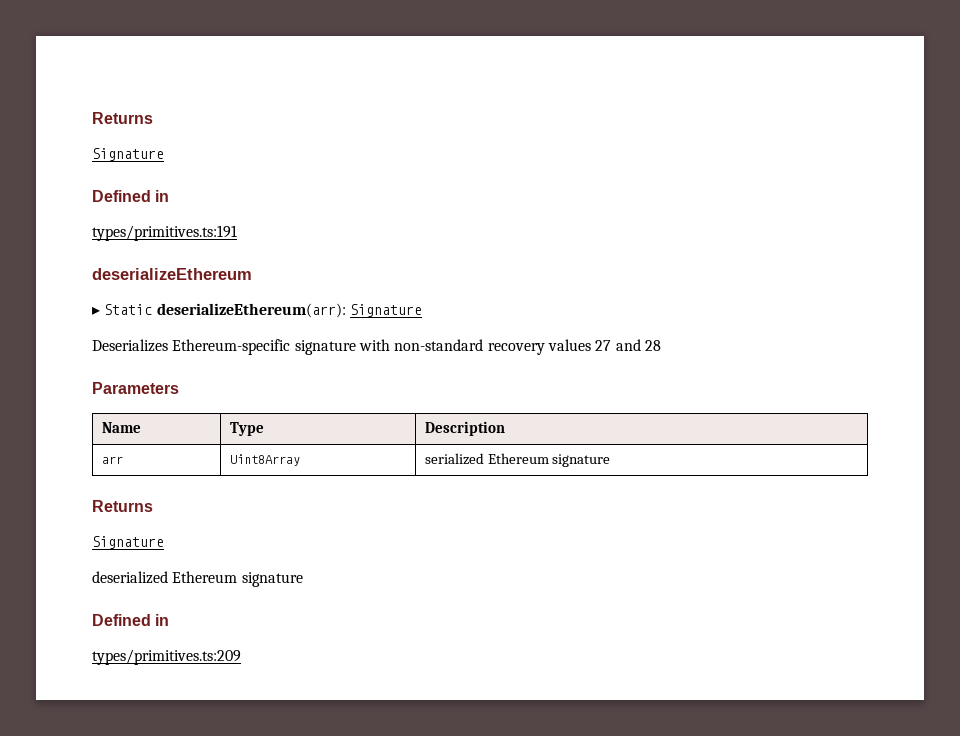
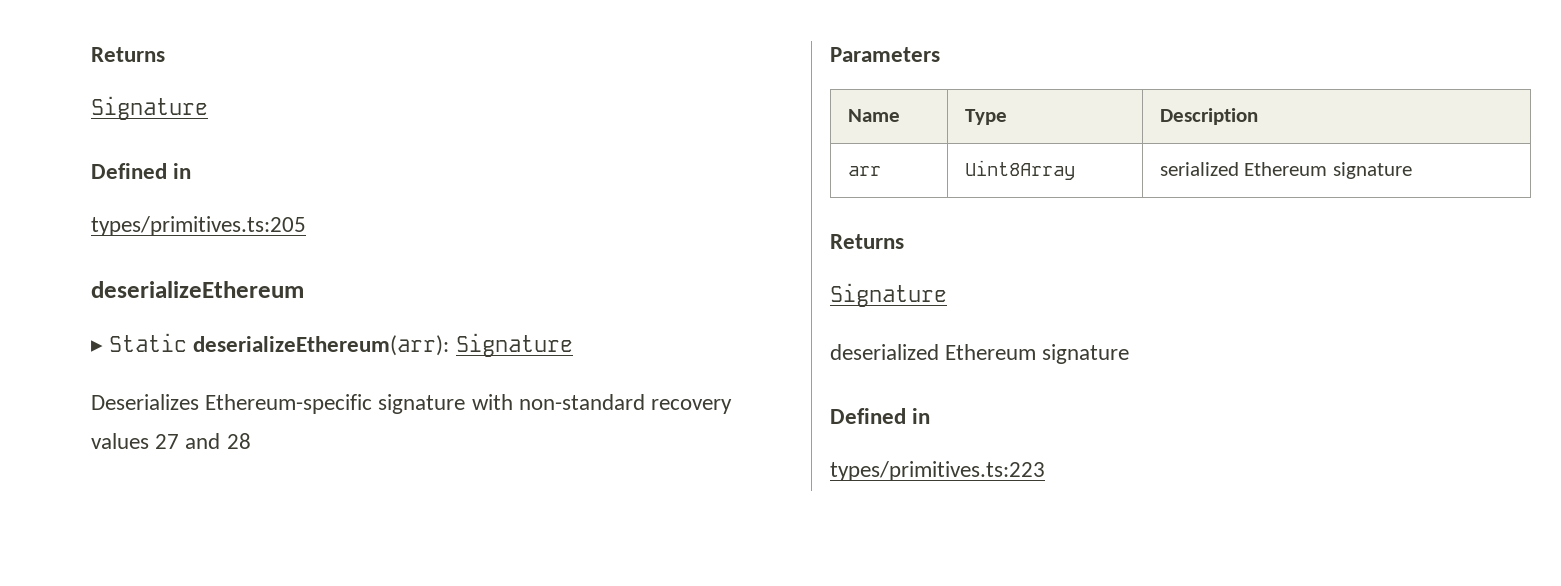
- types/primitives.ts:191
+ types/primitives.ts:205
- types/primitives.ts:209
+ types/primitives.ts:223

